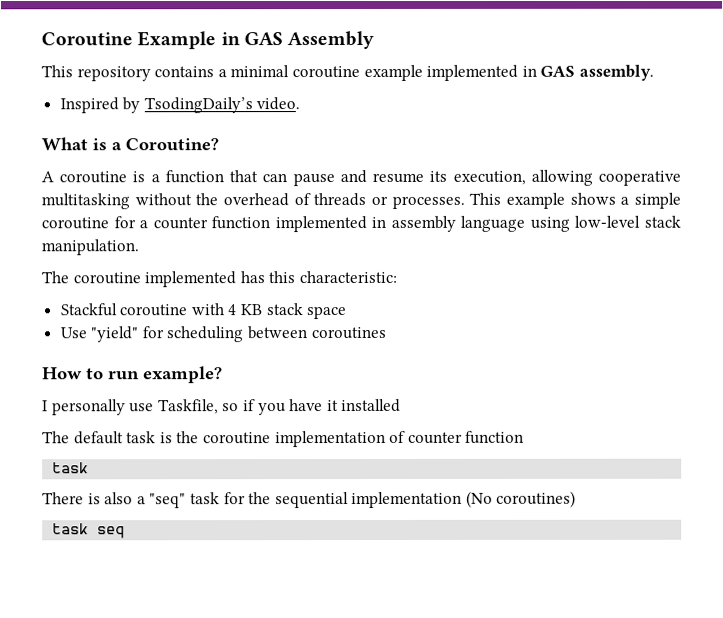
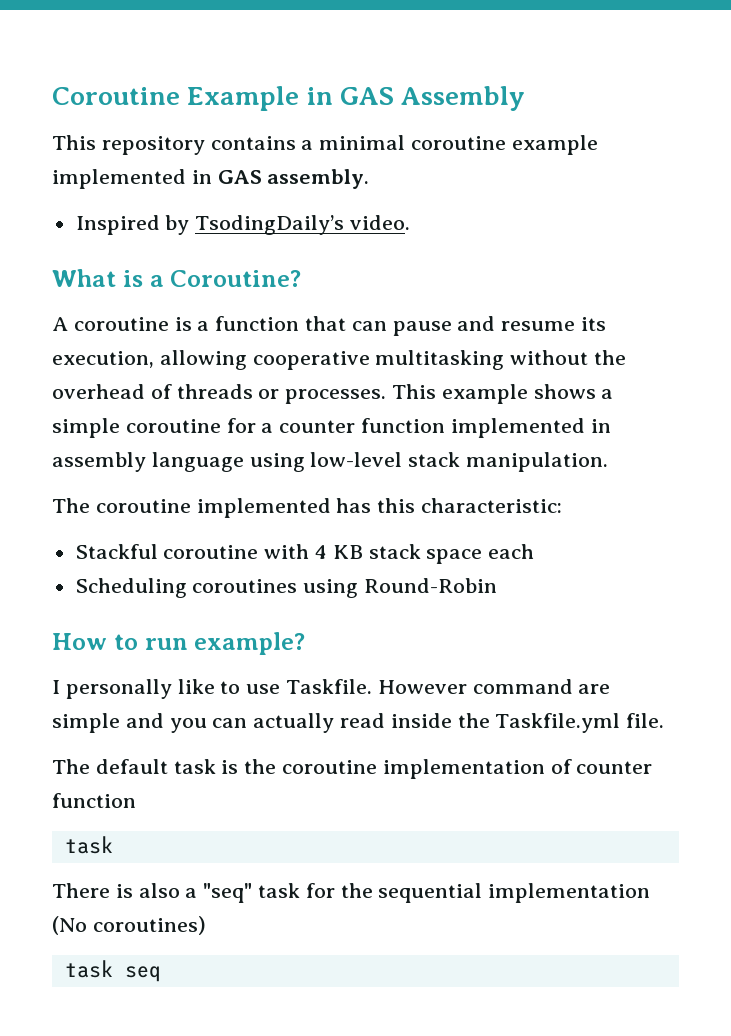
- Stackful coroutine with 4 KB stack space
- Use "yield" for scheduling between coroutines
+ Stackful coroutine with 4 KB stack space each
+ Scheduling coroutines using Round-Robin
- I personally use Taskfile, so if you have it installed
+ I personally like to use Taskfile. However command are simple and you can actually read inside the Taskfile.yml file.

